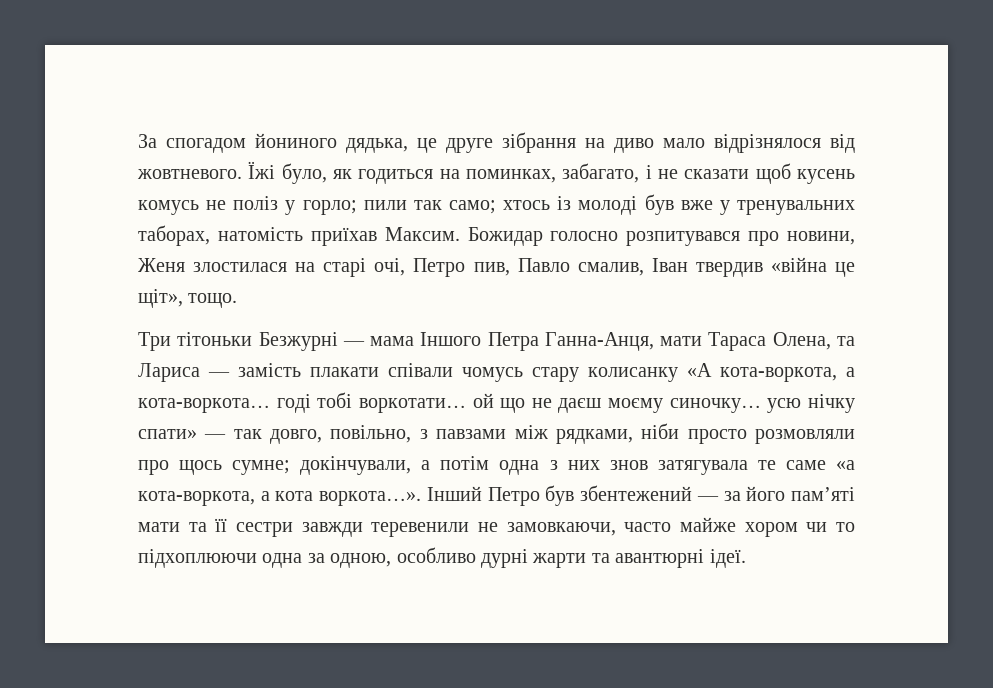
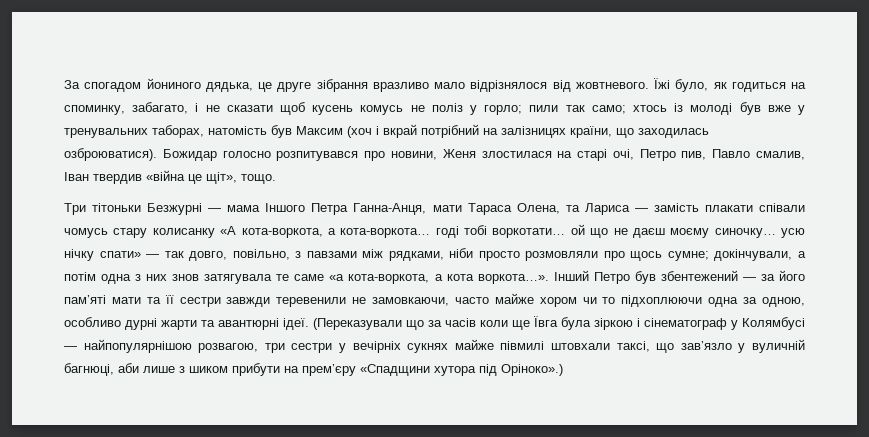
- За спогадом йониного дядька, це друге зібрання на диво мало відрізнялося від жовтневого.
+ За спогадом йониного дядька, це друге зібрання вразливо мало відрізнялося від жовтневого.
- Їжі було, як годиться на поминках, забагато, і не сказати щоб кусень комусь не поліз у горло; пили так само; хтось із молоді був вже у тренувальних таборах, натомість приїхав Максим.
+ Їжі було, як годиться на споминку, забагато, і не сказати щоб кусень комусь не поліз у горло; пили так само; хтось із молоді був вже у тренувальних таборах, натомість був Максим (хоч і вкрай потрібний на залізницях країни, що заходилась озброюватися).
+ (Переказували що за часів коли ще Ївга була зіркою і сінематограф у Колямбусі — найпопулярнішою розвагою, три сестри у вечірніх сукнях майже півмилі штовхали таксі, що зав’язло у вуличній багнюці, аби лише з шиком прибути на прем’єру «Спадщини хутора під Оріноко».)

